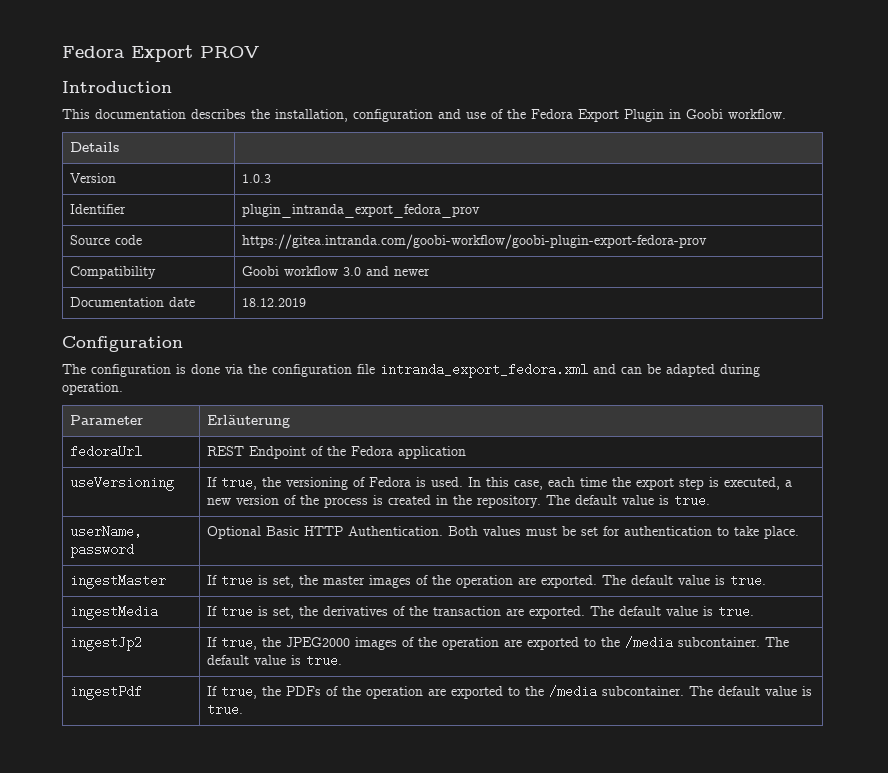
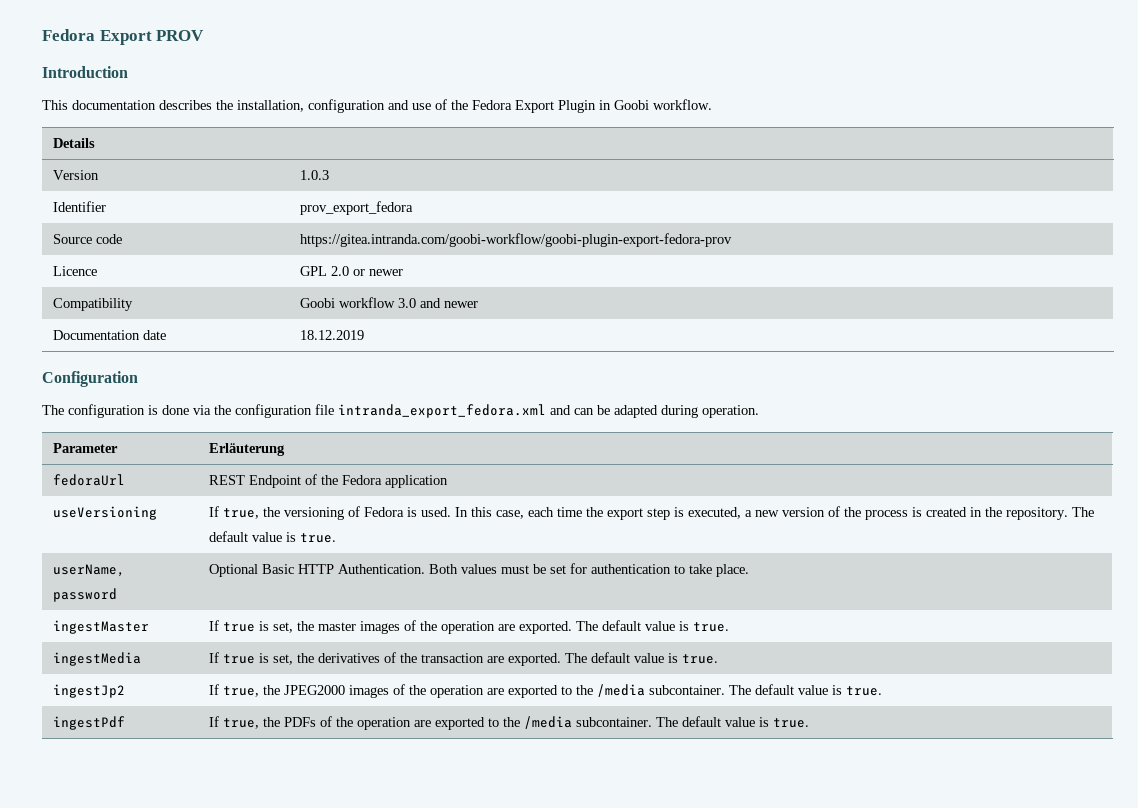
- Identifier | plugin_intranda_export_fedora_prov
+ Identifier | prov_export_fedora
+ Licence | GPL 2.0 or newer

